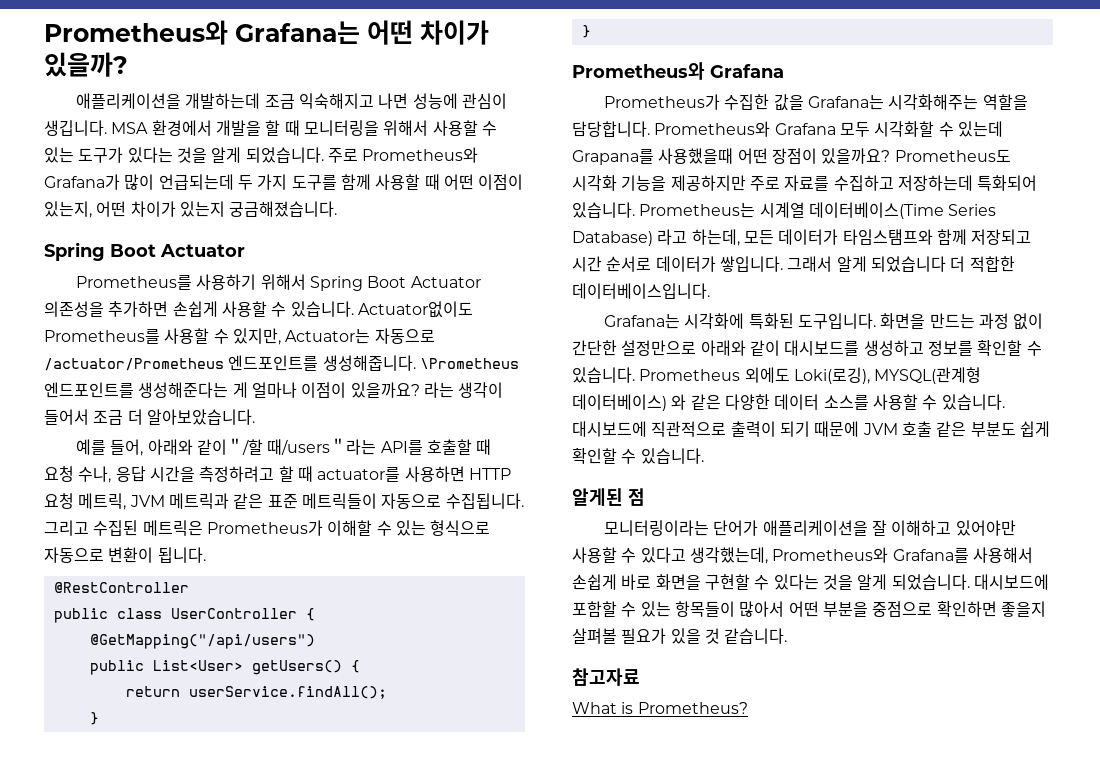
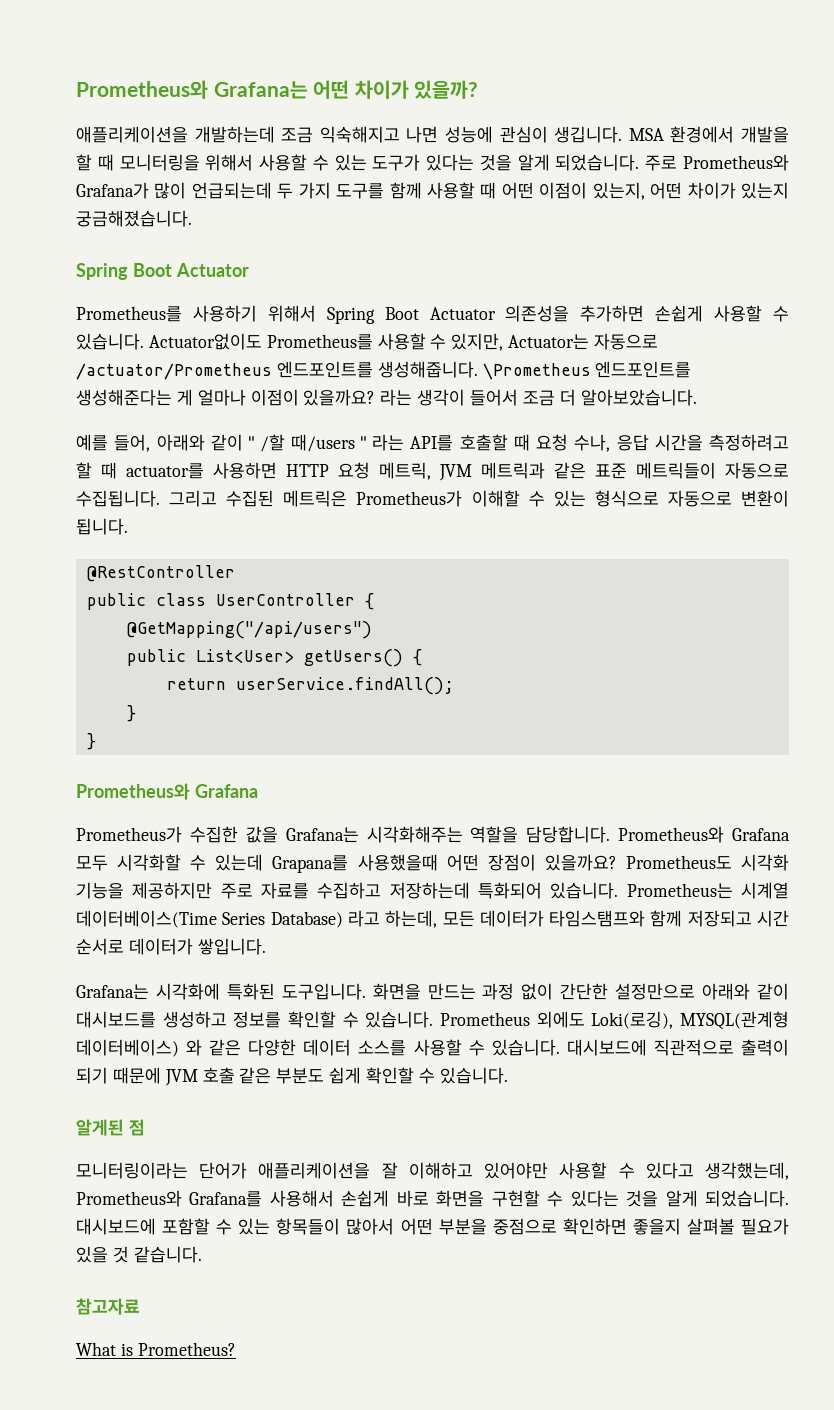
- 그래서 알게 되었습니다 더 적합한 데이터베이스입니다.

